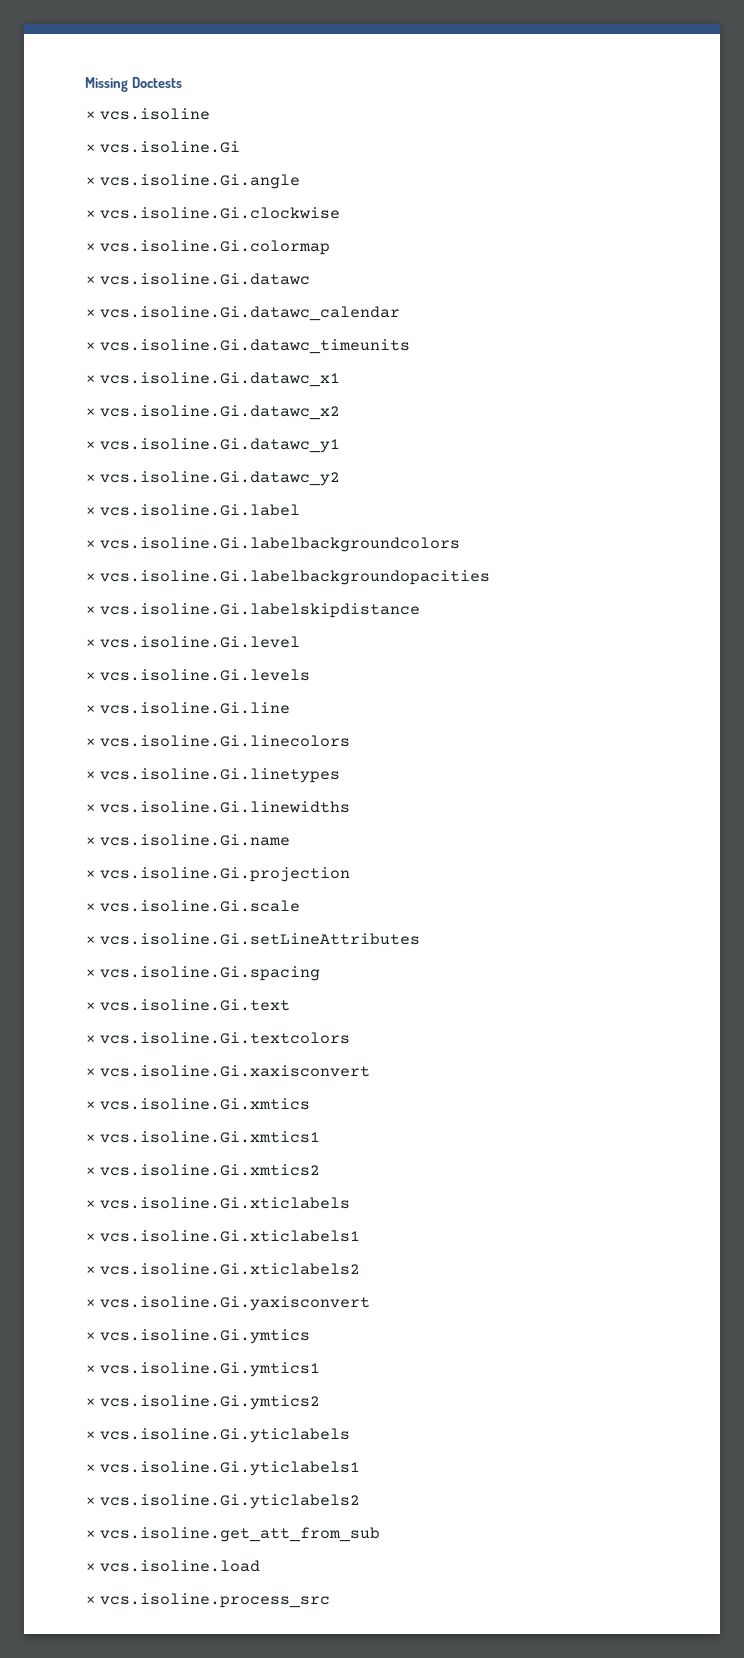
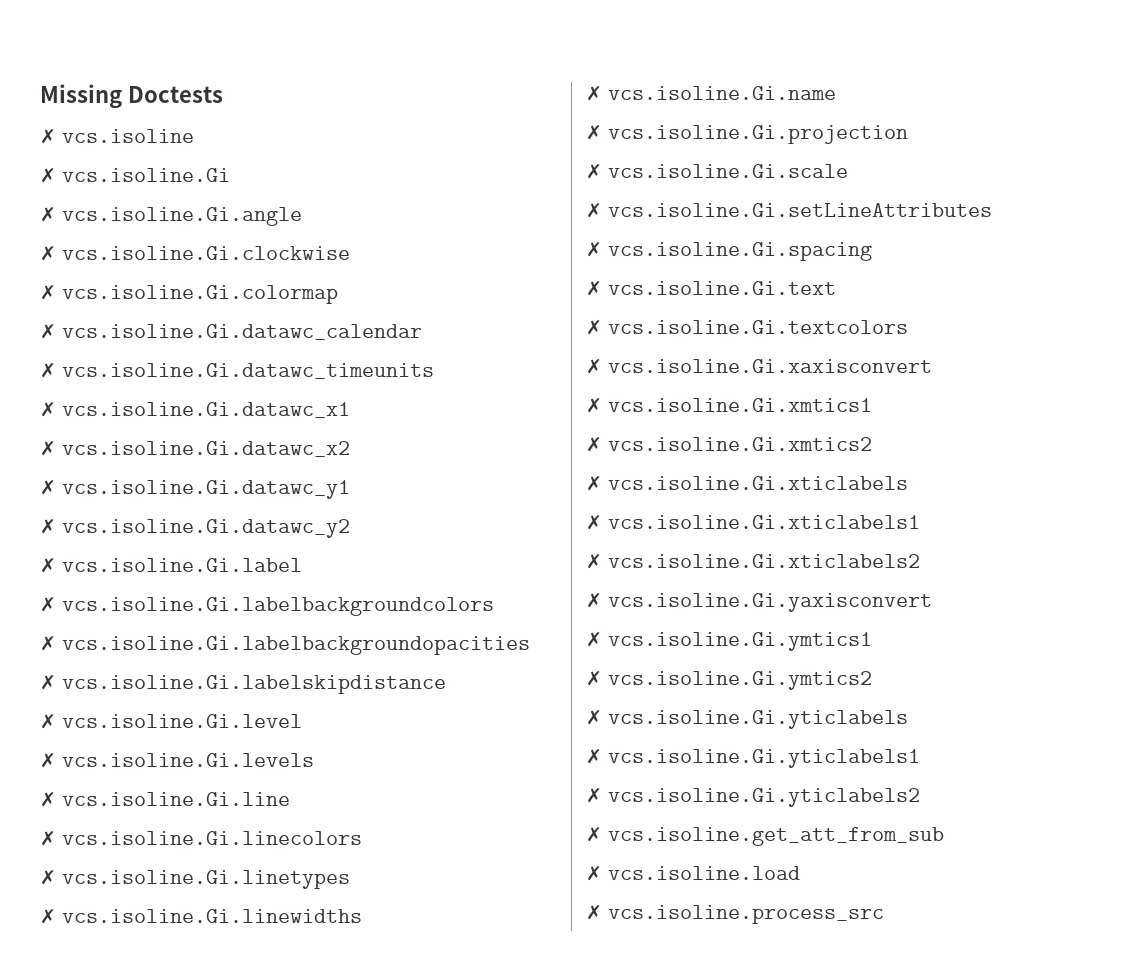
- ✗ vcs.isoline.Gi.datawc
- ✗ vcs.isoline.Gi.xmtics
- ✗ vcs.isoline.Gi.ymtics

